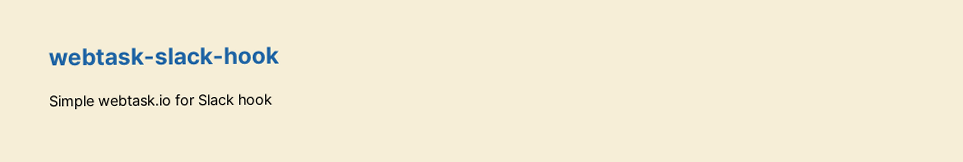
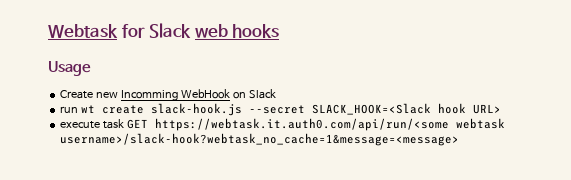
- webtask-slack-hook
- Simple webtask.io for Slack hook
+ Webtask for Slack web hooks
+ Usage
+ Create new Incomming WebHook on Slack
+ run wt create slack-hook.js --secret SLACK_HOOK=<Slack hook URL>
+ execute task GET https://webtask.it.auth0.com/api/run/<some webtask username>/slack-hook?webtask_no_cache=1&message=<message>

